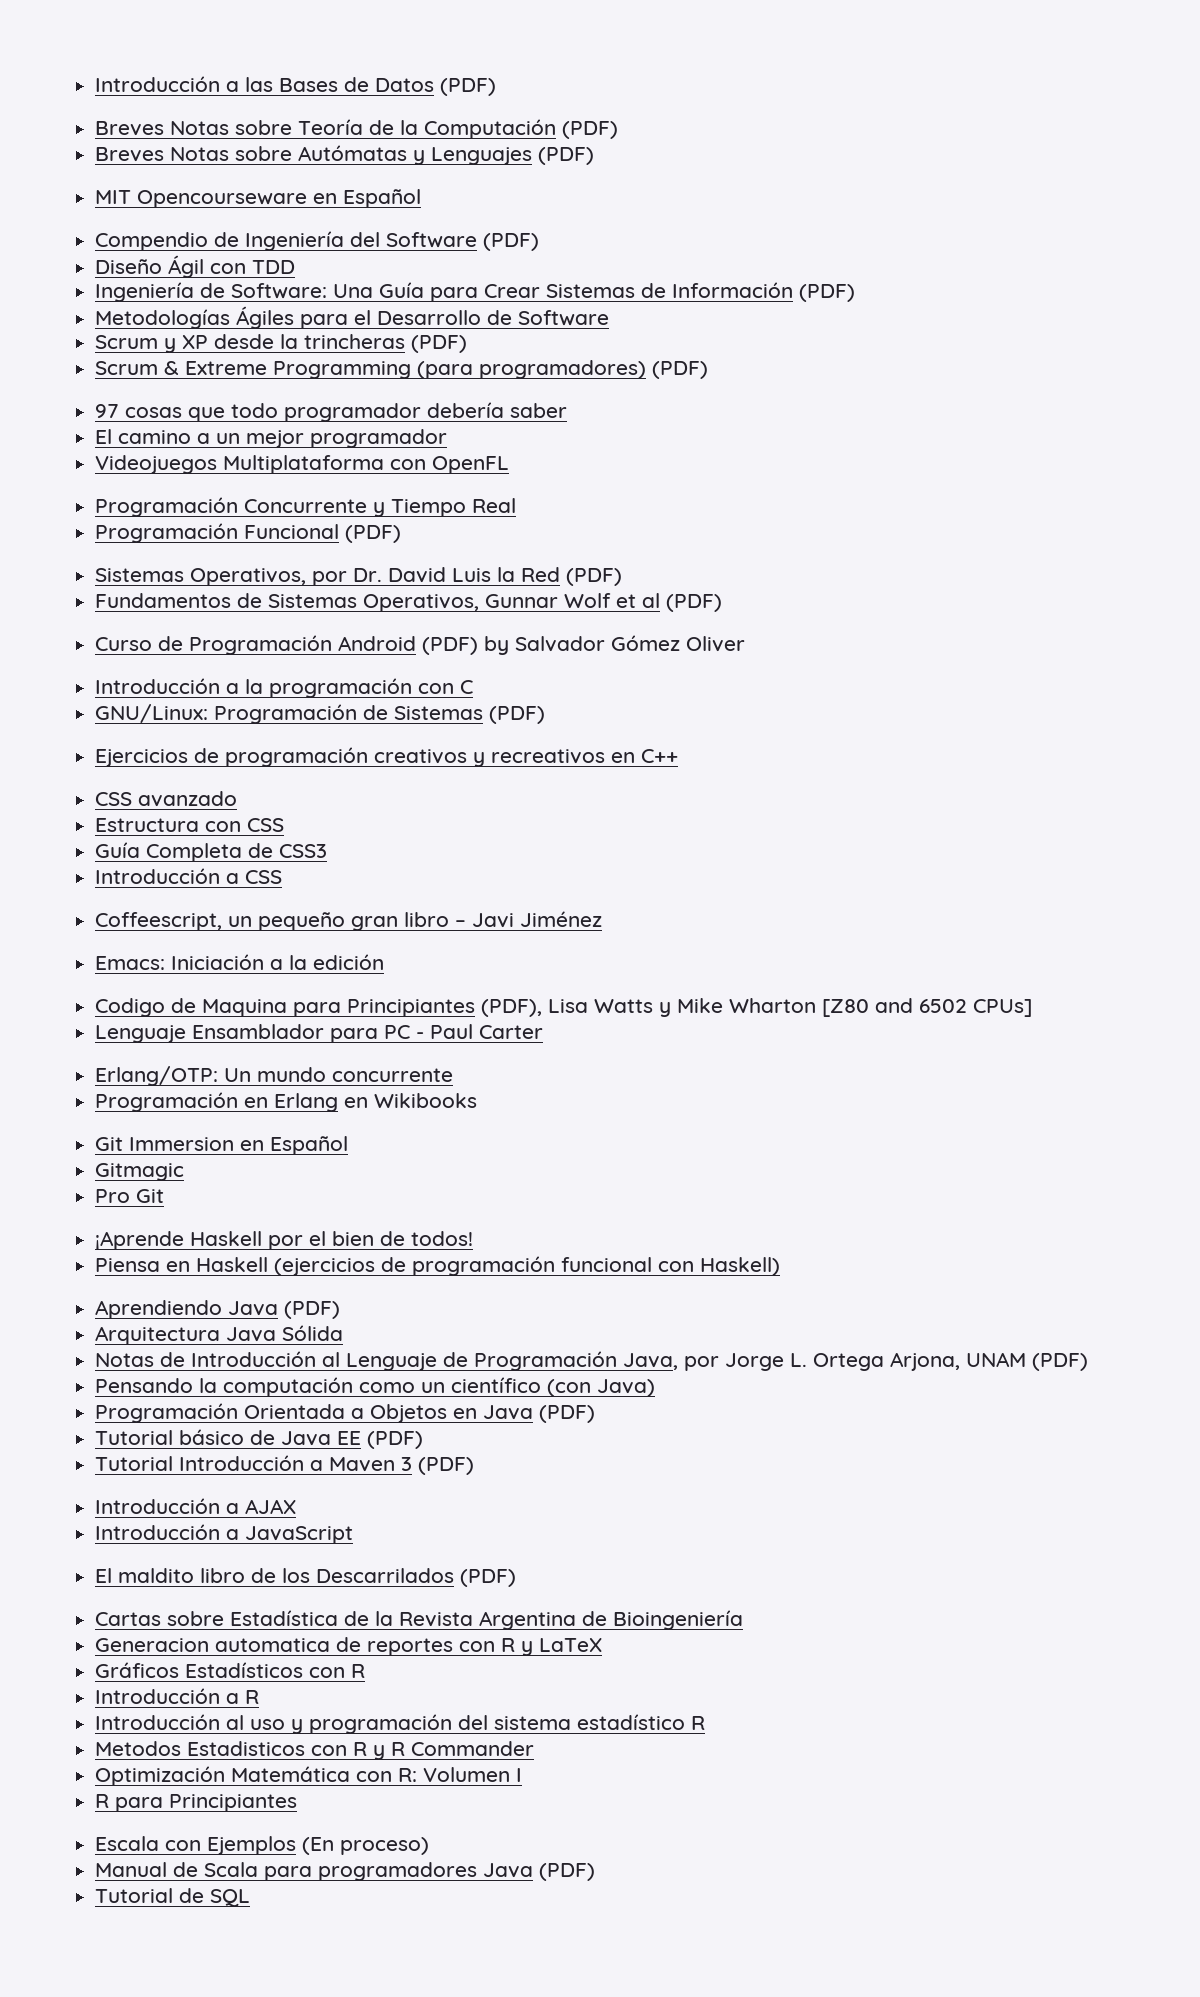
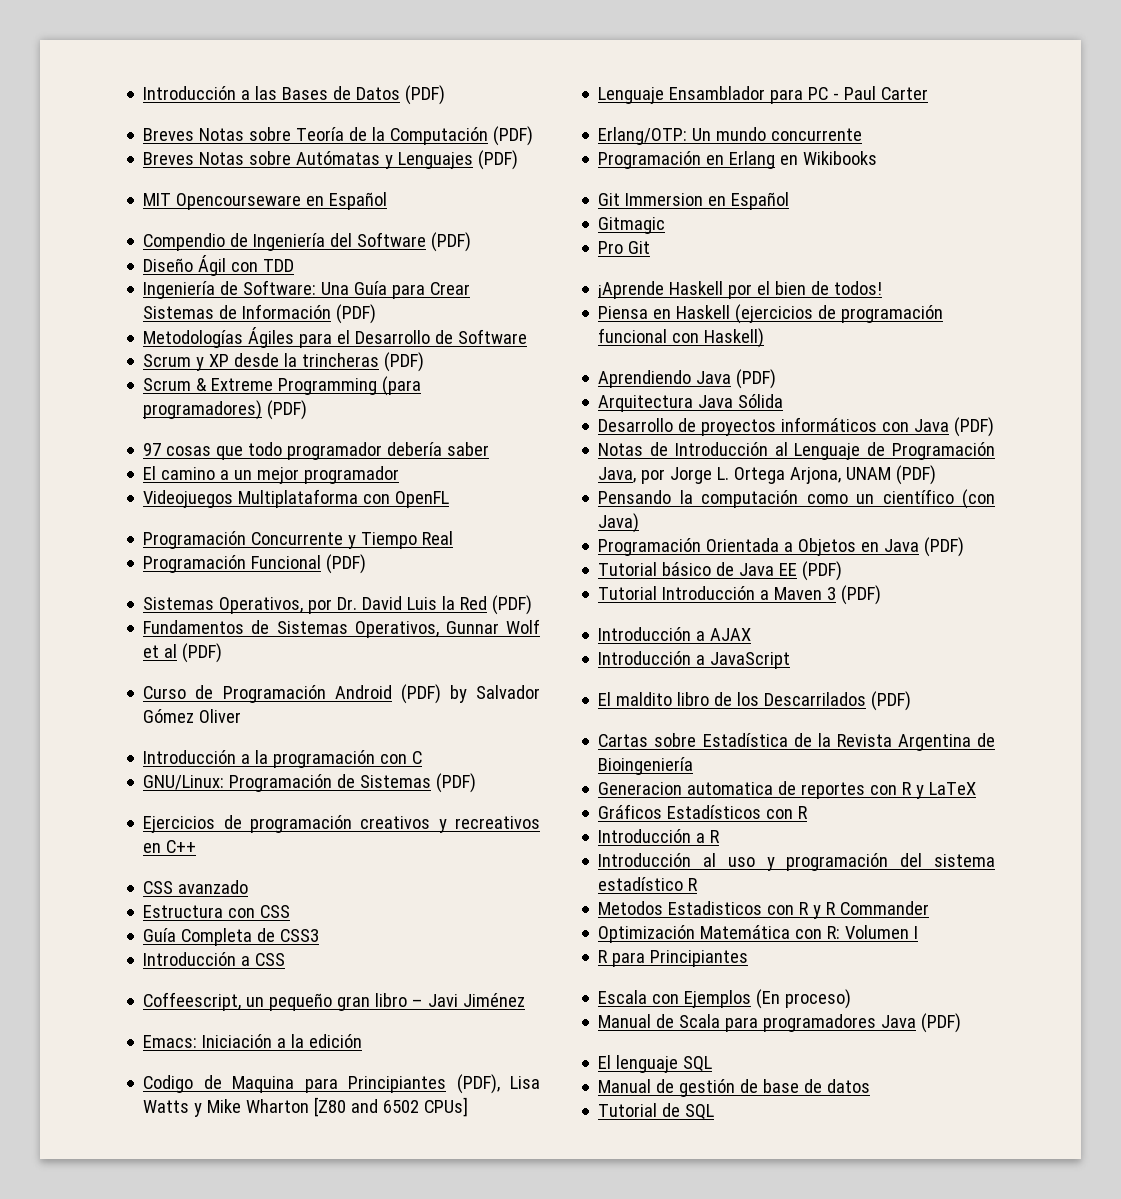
+ Desarrollo de proyectos informáticos con Java (PDF)
+ El lenguaje SQL
+ Manual de gestión de base de datos

